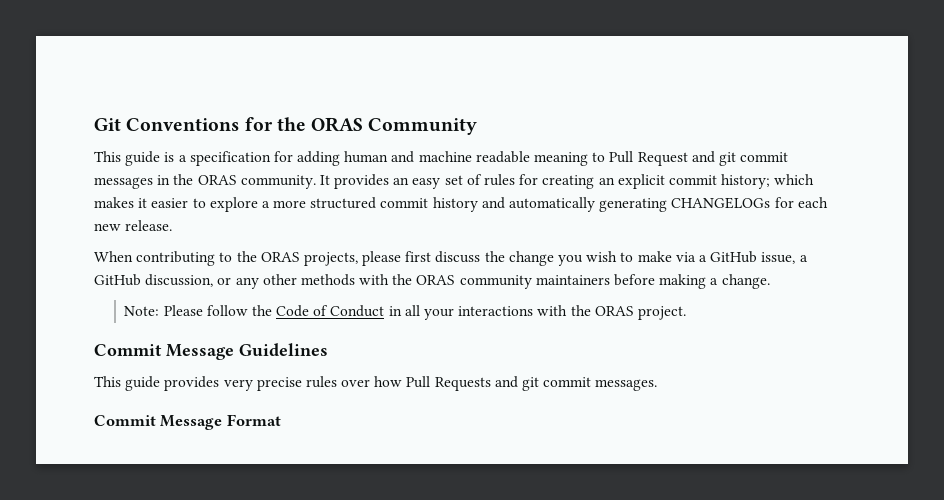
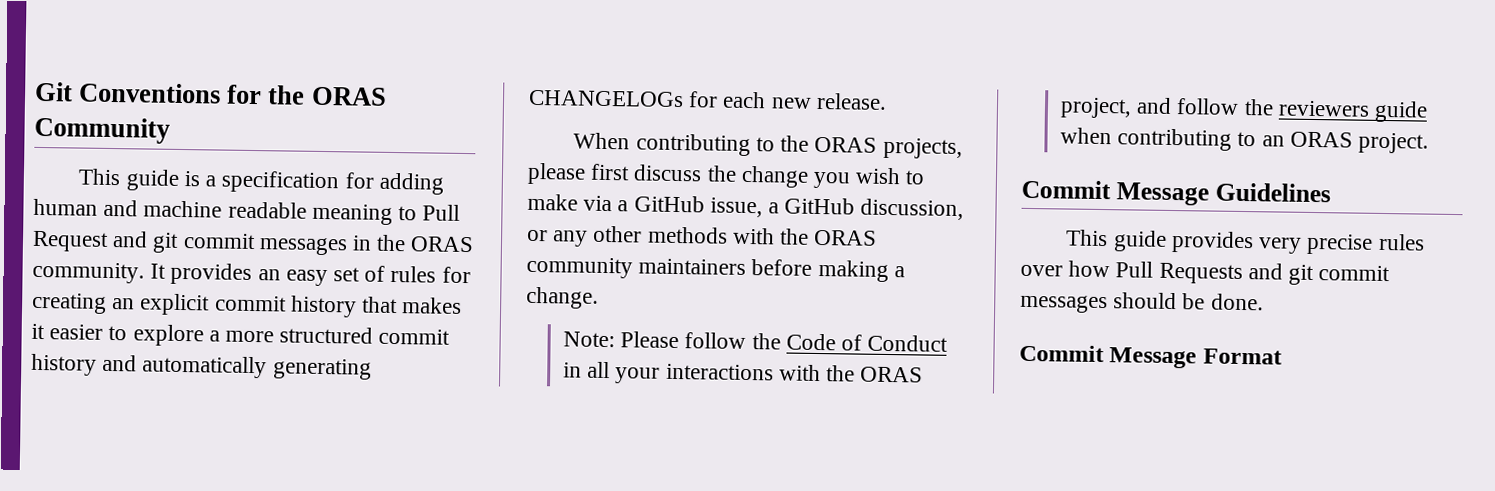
- It provides an easy set of rules for creating an explicit commit history; which makes it easier to explore a more structured commit history and automatically generating CHANGELOGs for each new release.
+ It provides an easy set of rules for creating an explicit commit history that makes it easier to explore a more structured commit history and automatically generating CHANGELOGs for each new release.
- Note: Please follow the Code of Conduct in all your interactions with the ORAS project.
+ Note: Please follow the Code of Conduct in all your interactions with the ORAS project, and follow the reviewers guide when contributing to an ORAS project.
- This guide provides very precise rules over how Pull Requests and git commit messages.
+ This guide provides very precise rules over how Pull Requests and git commit messages should be done.

